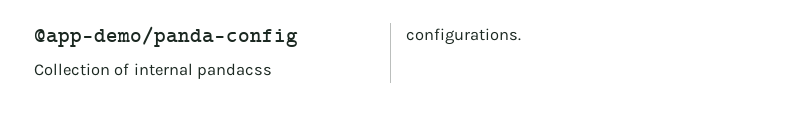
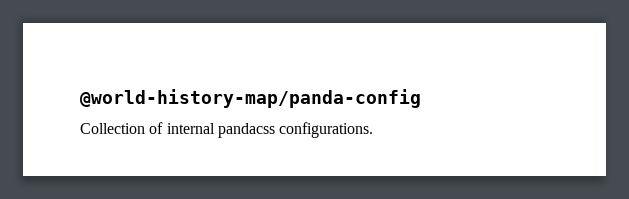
- @app-demo/panda-config
+ @world-history-map/panda-config

